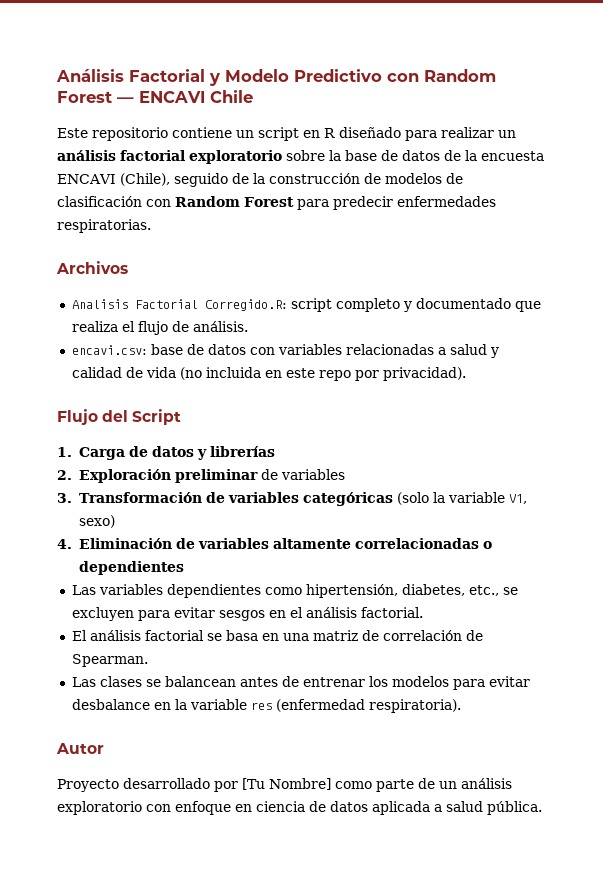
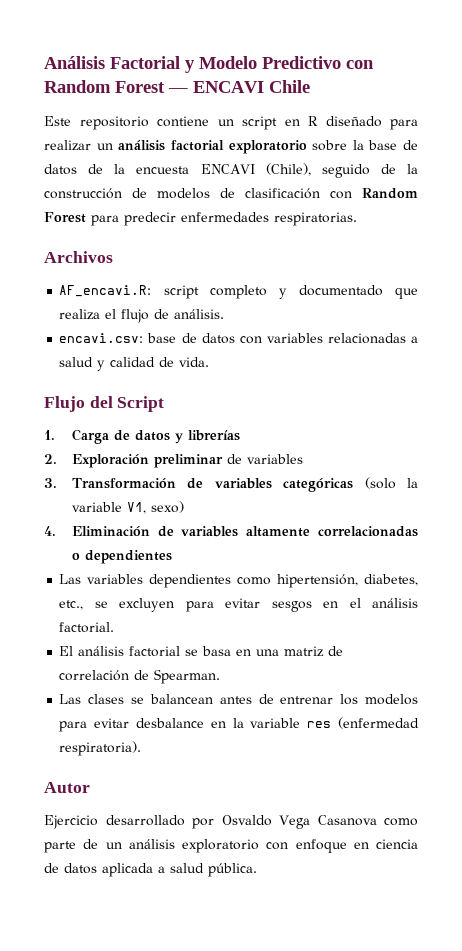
- Analisis Factorial Corregido.R: script completo y documentado que realiza el flujo de análisis.
+ AF_encavi.R: script completo y documentado que realiza el flujo de análisis.
- encavi.csv: base de datos con variables relacionadas a salud y calidad de vida (no incluida en este repo por privacidad).
+ encavi.csv: base de datos con variables relacionadas a salud y calidad de vida.
- Proyecto desarrollado por [Tu Nombre] como parte de un análisis exploratorio con enfoque en ciencia de datos aplicada a salud pública.
+ Ejercicio desarrollado por Osvaldo Vega Casanova como parte de un análisis exploratorio con enfoque en ciencia de datos aplicada a salud pública.

